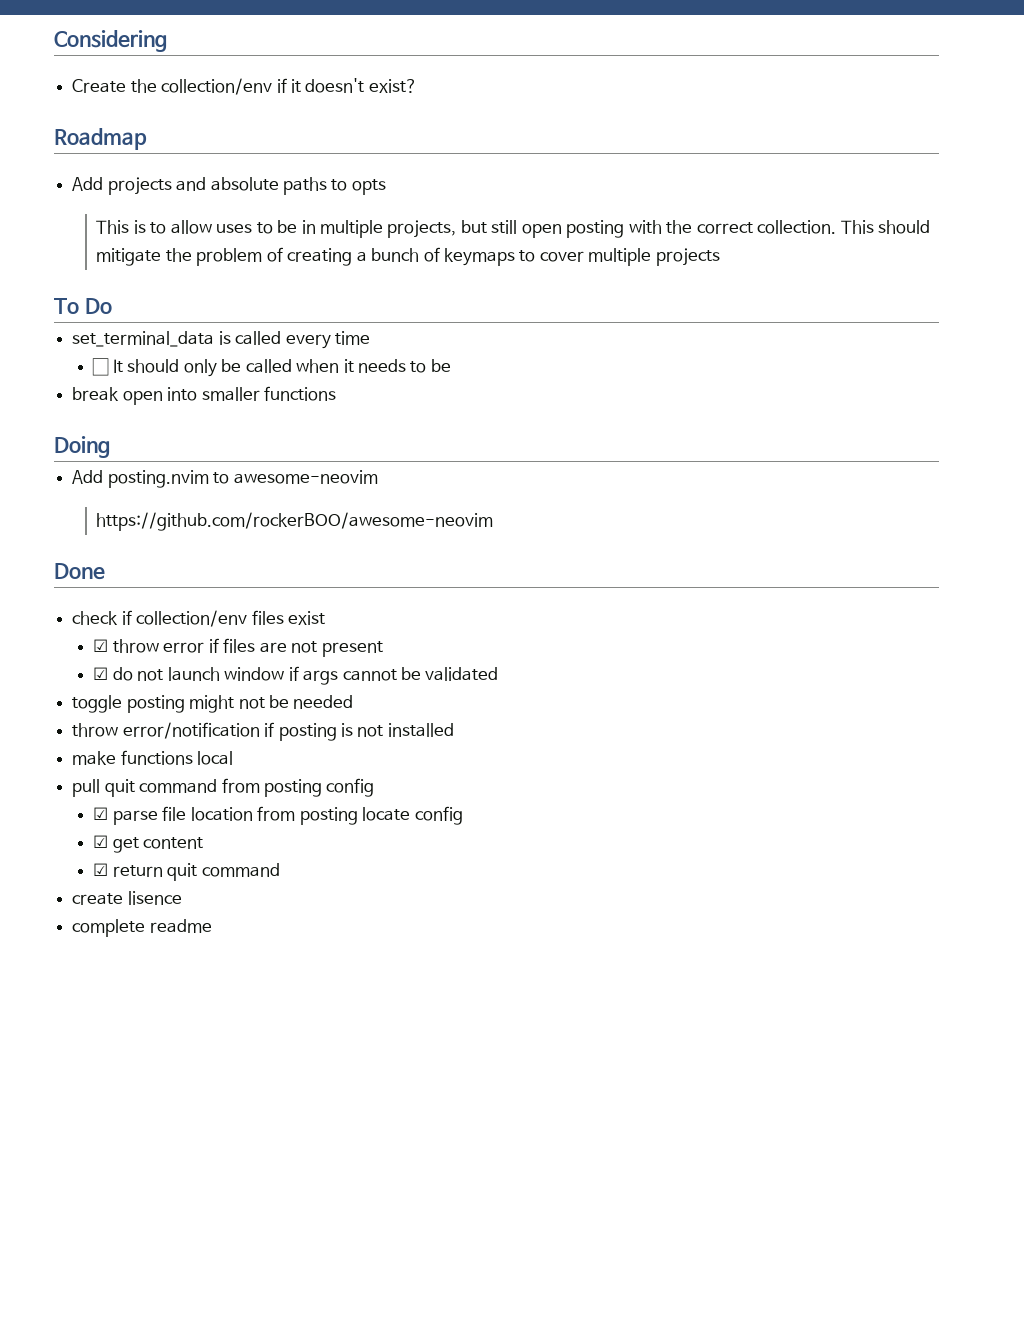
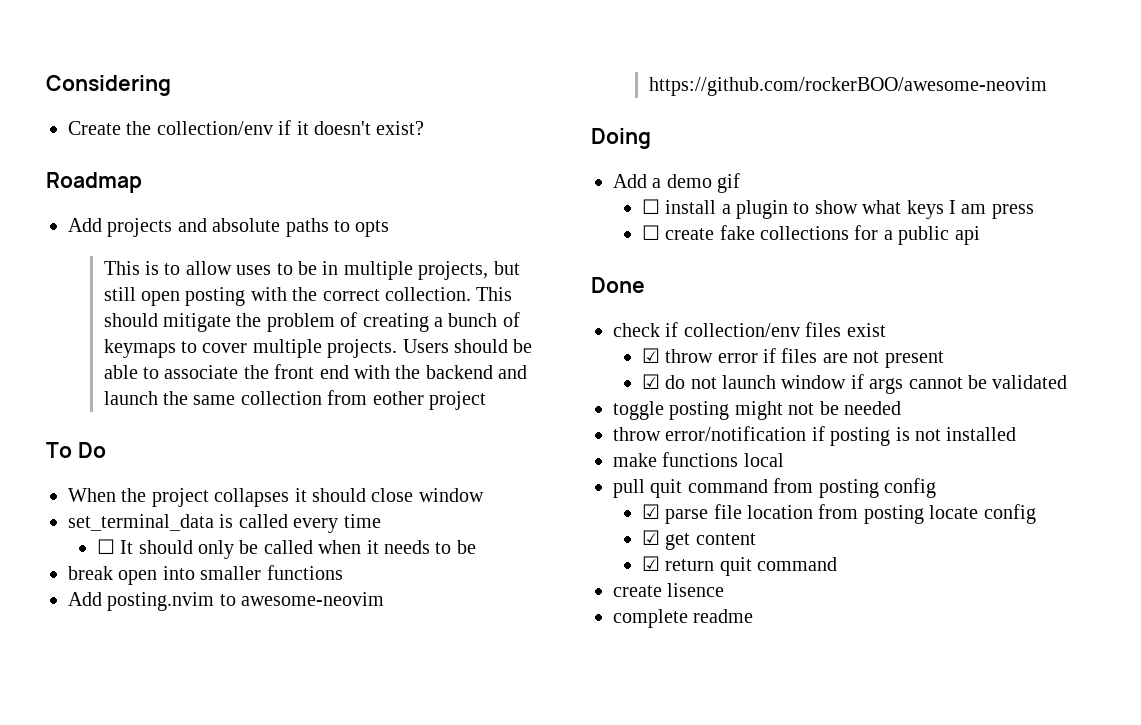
- This should mitigate the problem of creating a bunch of keymaps to cover multiple projects
+ This should mitigate the problem of creating a bunch of keymaps to cover multiple projects. Users should be able to associate the front end with the backend and launch the same collection from eother project
  To Do
+ When the project collapses it should close window
- Doing
+ Doing
+ Add a demo gif
+ ☐ install a plugin to show what keys I am press
+ ☐ create fake collections for a public api

